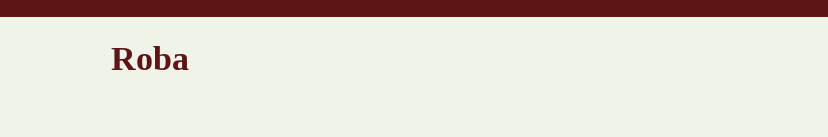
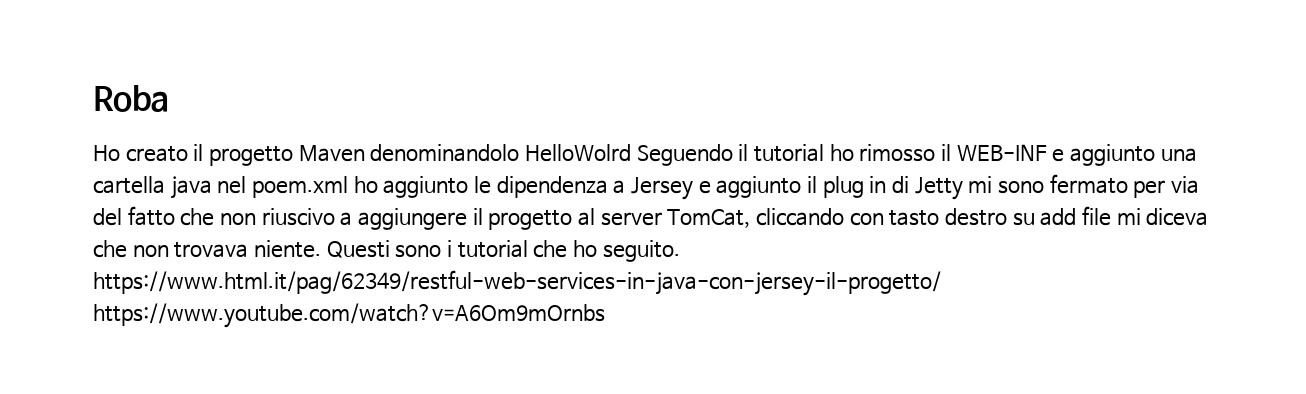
+ Ho creato il progetto Maven denominandolo HelloWolrd Seguendo il tutorial ho rimosso il WEB-INF e aggiunto una cartella java nel poem.xml ho aggiunto le dipendenza a Jersey e aggiunto il plug in di Jetty mi sono fermato per via del fatto che non riuscivo a aggiungere il progetto al server TomCat, cliccando con tasto destro su add file mi diceva che non trovava niente. Questi sono i tutorial che ho seguito. https://www.html.it/pag/62349/restful-web-services-in-java-con-jersey-il-progetto/ https://www.youtube.com/watch?v=A6Om9mOrnbs

